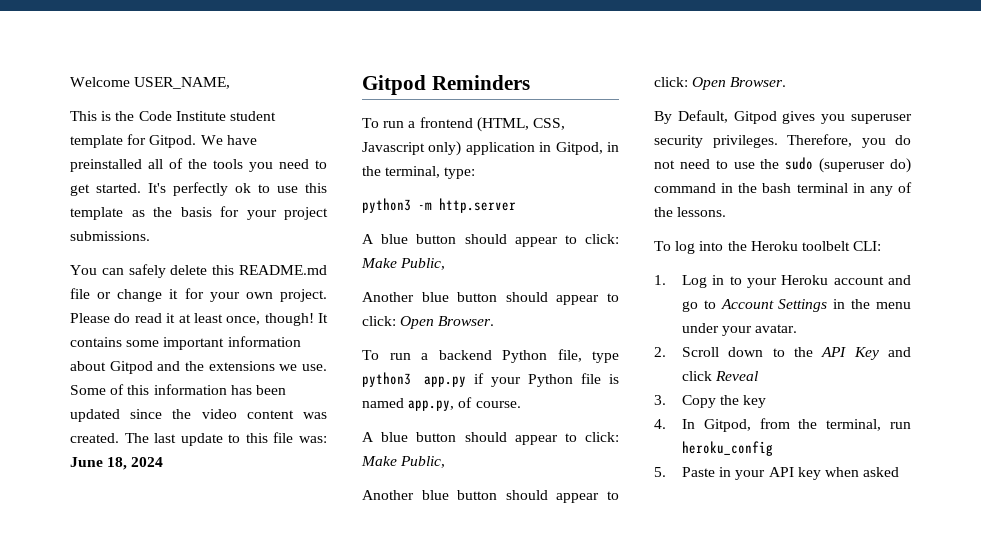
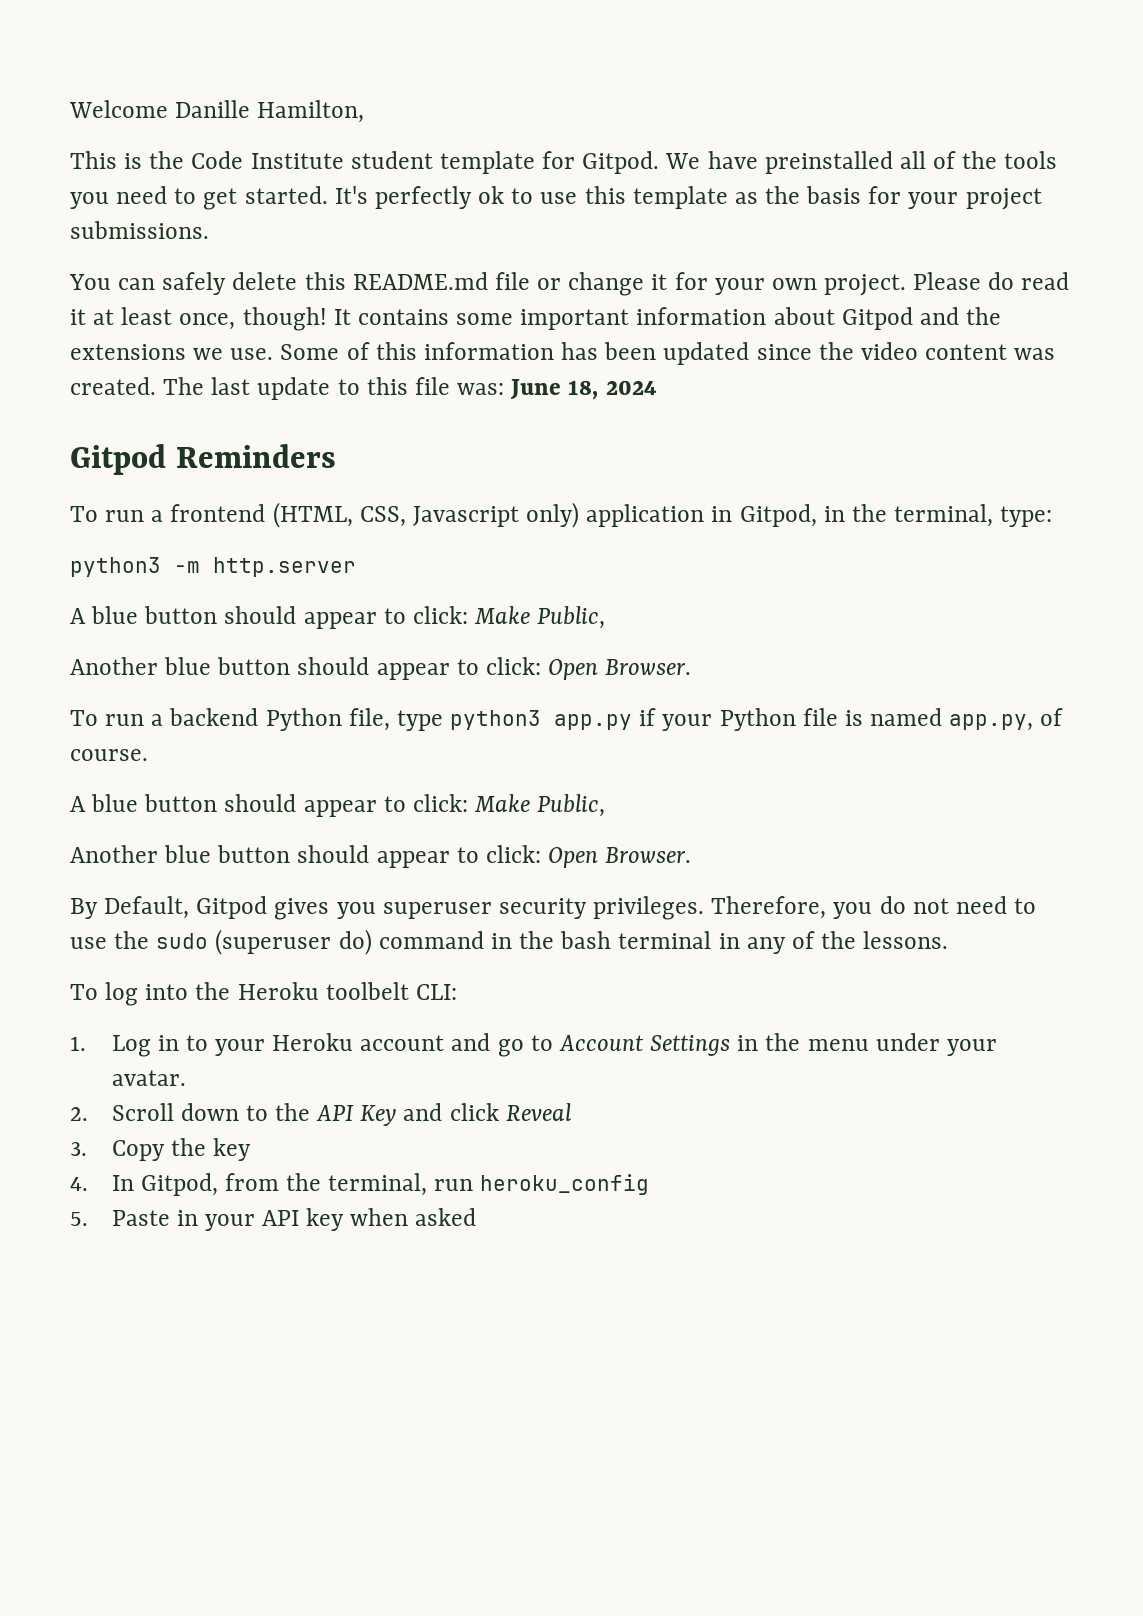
- Welcome USER_NAME,
+ Welcome Danille Hamilton,

